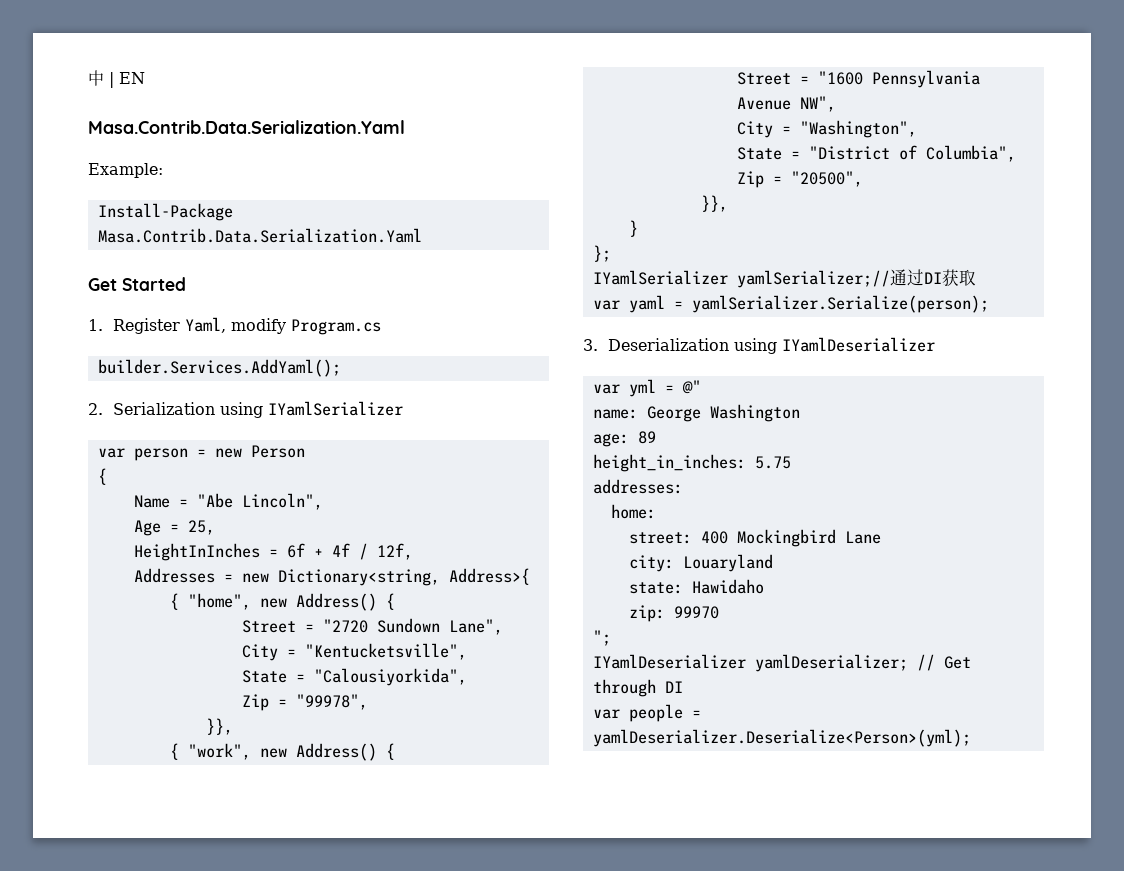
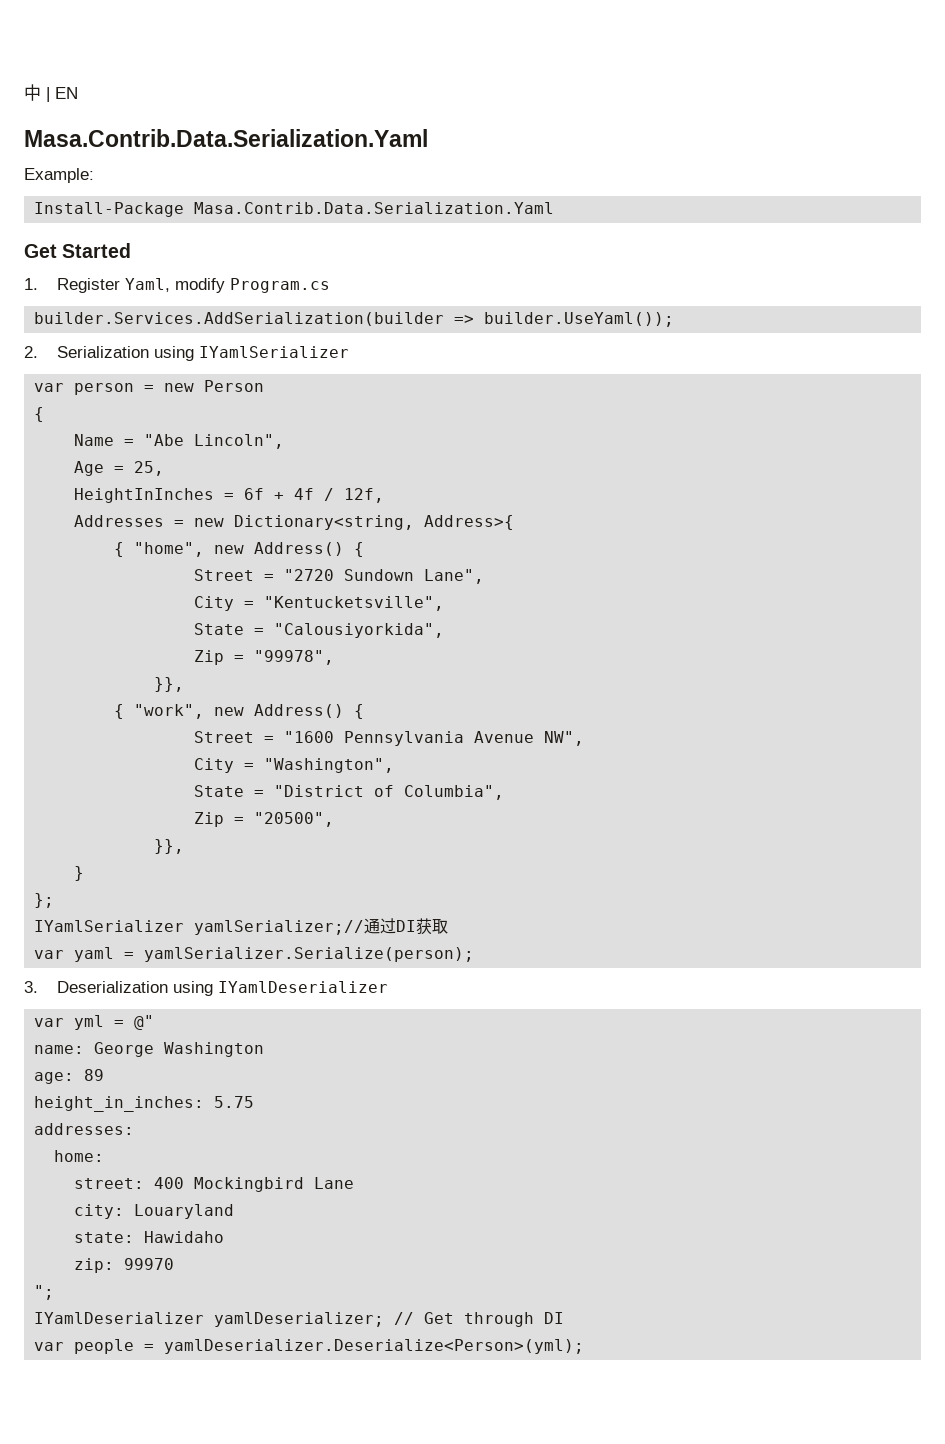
- builder.Services.AddYaml();
+ builder.Services.AddSerialization(builder => builder.UseYaml());

